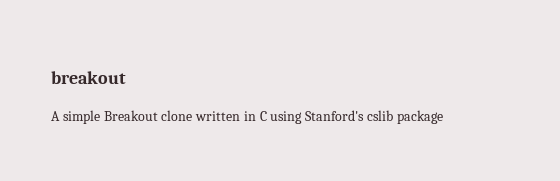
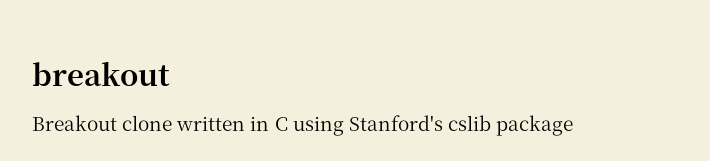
- A simple Breakout clone written in C using Stanford's cslib package
+ Breakout clone written in C using Stanford's cslib package

